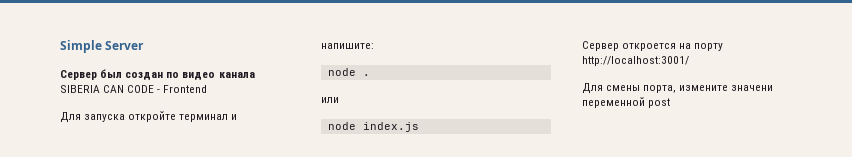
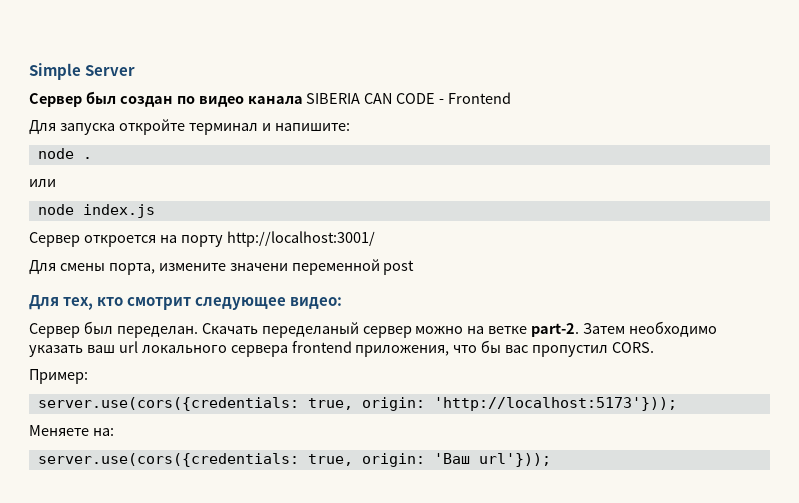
+ Для тех, кто смотрит следующее видео:
+ Сервер был переделан. Скачать переделаный сервер можно на ветке part-2. Затем необходимо указать ваш url локального сервера frontend приложения, что бы вас пропустил CORS.
+ Пример:
+ server.use(cors({credentials: true, origin: 'http://localhost:5173'}));
+ Меняете на:
+ server.use(cors({credentials: true, origin: 'Ваш url'}));

